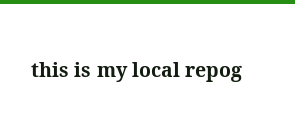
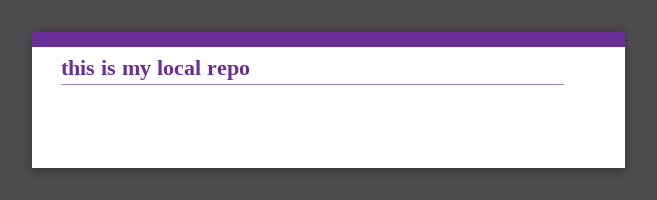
- this is my local repog
+ this is my local repo

